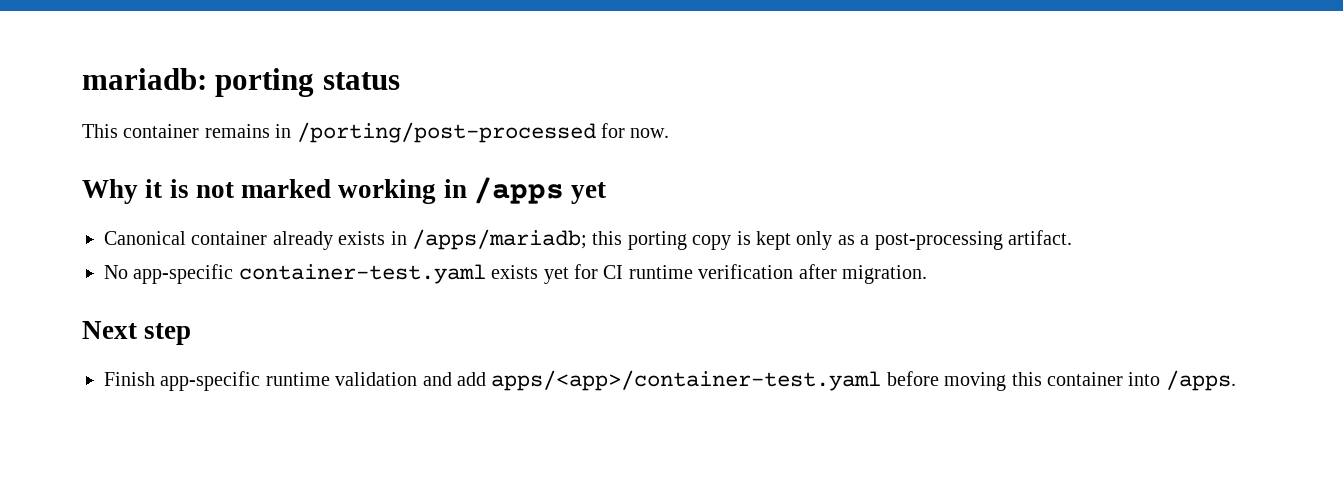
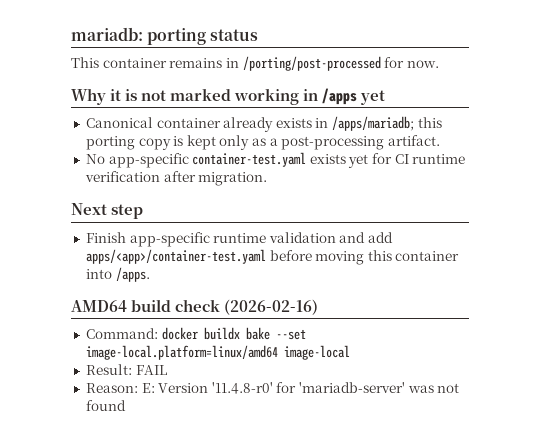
+ AMD64 build check (2026-02-16)
+ Command: docker buildx bake --set image-local.platform=linux/amd64 image-local
+ Result: FAIL
+ Reason: E: Version '11.4.8-r0' for 'mariadb-server' was not found

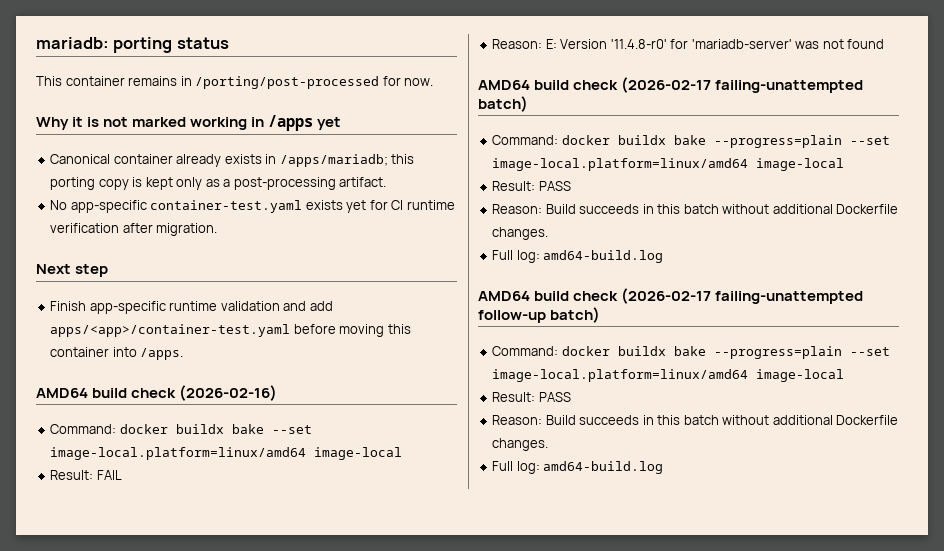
+ AMD64 build check (2026-02-17 failing-unattempted batch)
+ Command: docker buildx bake --progress=plain --set image-local.platform=linux/amd64 image-local
+ Result: PASS
+ Reason: Build succeeds in this batch without additional Dockerfile changes.
+ Full log: amd64-build.log
+ AMD64 build check (2026-02-17 failing-unattempted follow-up batch)
+ Command: docker buildx bake --progress=plain --set image-local.platform=linux/amd64 image-local
+ Result: PASS
+ Reason: Build succeeds in this batch without additional Dockerfile changes.
+ Full log: amd64-build.log

